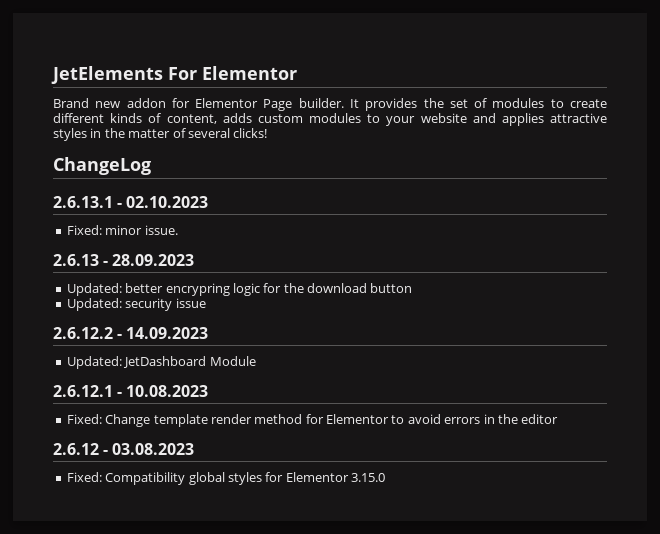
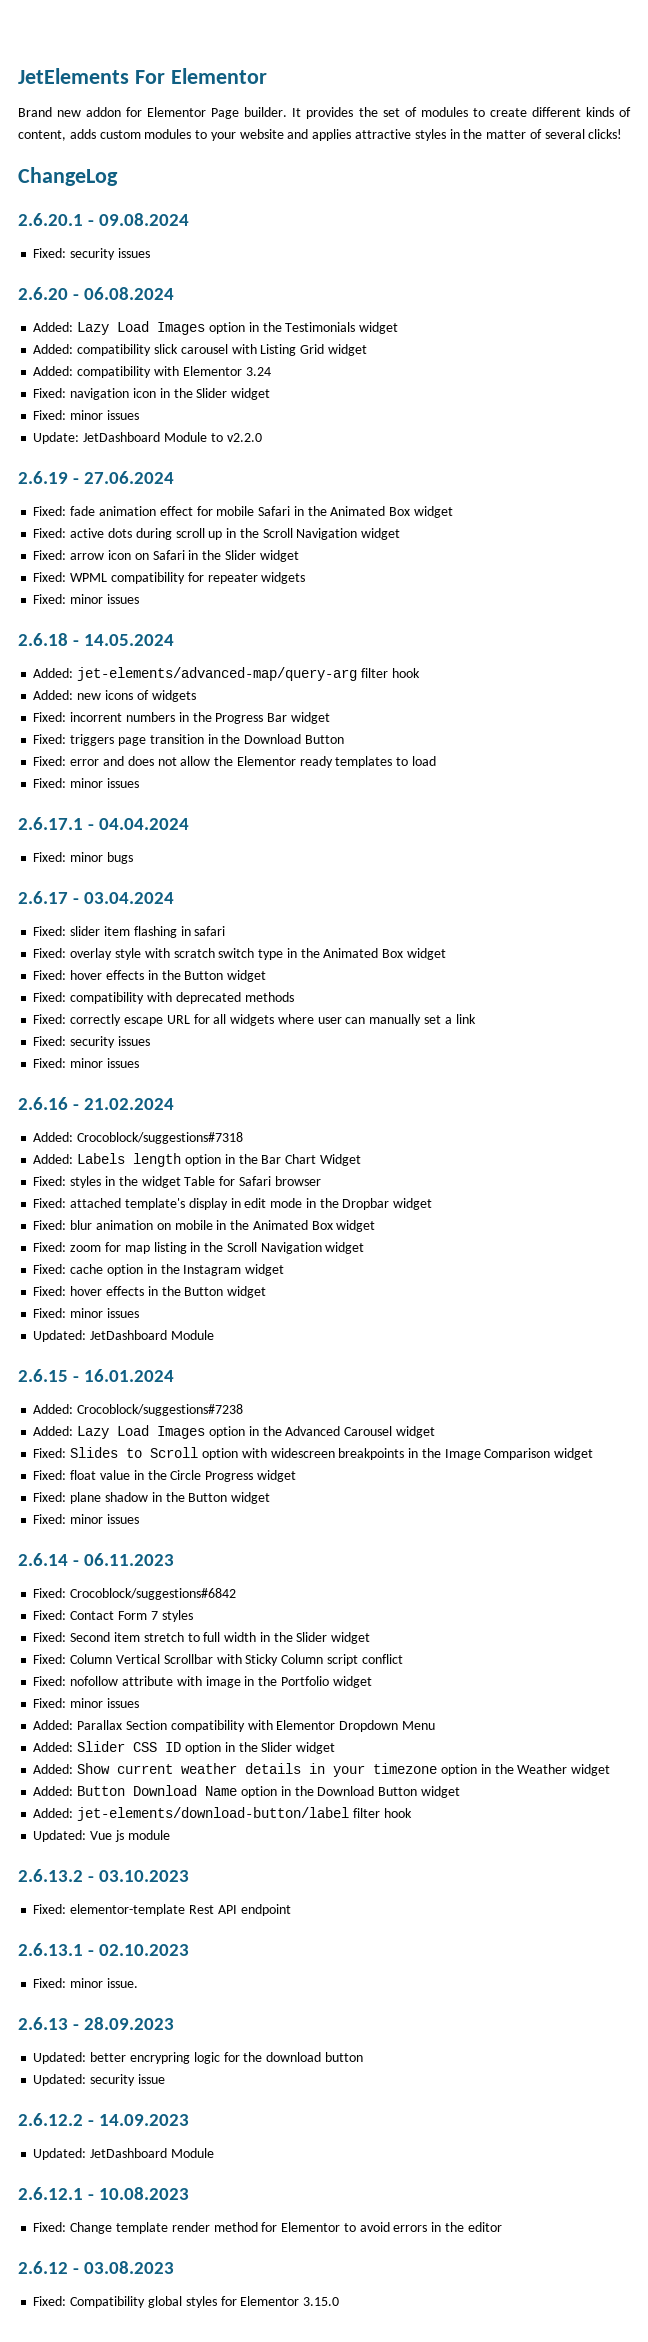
+ 2.6.20.1 - 09.08.2024
+ Fixed: security issues
+ 2.6.20 - 06.08.2024
+ Added: Lazy Load Images option in the Testimonials widget
+ Added: compatibility slick carousel with Listing Grid widget
+ Added: сompatibility with Elementor 3.24
+ Fixed: navigation icon in the Slider widget
+ Fixed: minor issues
+ Update: JetDashboard Module to v2.2.0
+ 2.6.19 - 27.06.2024
+ Fixed: fade animation effect for mobile Safari in the Animated Box widget
+ Fixed: active dots during scroll up in the Scroll Navigation widget
+ Fixed: arrow icon on Safari in the Slider widget
+ Fixed: WPML compatibility for repeater widgets
+ Fixed: minor issues
+ 2.6.18 - 14.05.2024
+ Added: jet-elements/advanced-map/query-arg filter hook
+ Added: new icons of widgets
+ Fixed: incorrent numbers in the Progress Bar widget
+ Fixed: triggers page transition in the Download Button
+ Fixed: error and does not allow the Elementor ready templates to load
+ Fixed: minor issues
+ 2.6.17.1 - 04.04.2024
+ Fixed: minor bugs
+ 2.6.17 - 03.04.2024
+ Fixed: slider item flashing in safari
+ Fixed: overlay style with scratch switch type in the Animated Box widget
+ Fixed: hover effects in the Button widget
+ Fixed: compatibility with deprecated methods
+ Fixed: correctly escape URL for all widgets where user can manually set a link
+ Fixed: security issues
+ Fixed: minor issues
+ 2.6.16 - 21.02.2024
+ Added: Crocoblock/suggestions#7318
+ Added: Labels length option in the Bar Chart Widget
+ Fixed: styles in the widget Table for Safari browser
+ Fixed: attached template's display in edit mode in the Dropbar widget
+ Fixed: blur animation on mobile in the Animated Box widget
+ Fixed: zoom for map listing in the Scroll Navigation widget
+ Fixed: cache option in the Instagram widget
+ Fixed: hover effects in the Button widget
+ Fixed: minor issues
+ Updated: JetDashboard Module
+ 2.6.15 - 16.01.2024
+ Added: Crocoblock/suggestions#7238
+ Added: Lazy Load Images option in the Advanced Carousel widget
+ Fixed: Slides to Scroll option with widescreen breakpoints in the Image Comparison widget
+ Fixed: float value in the Circle Progress widget
+ Fixed: plane shadow in the Button widget
+ Fixed: minor issues
+ 2.6.14 - 06.11.2023
+ Fixed: Crocoblock/suggestions#6842
+ Fixed: Contact Form 7 styles
+ Fixed: Second item stretch to full width in the Slider widget
+ Fixed: Column Vertical Scrollbar with Sticky Column script conflict
+ Fixed: nofollow attribute with image in the Portfolio widget
+ Fixed: minor issues
+ Added: Parallax Section compatibility with Elementor Dropdown Menu
+ Added: Slider CSS ID option in the Slider widget
+ Added: Show current weather details in your timezone option in the Weather widget
+ Added: Button Download Name option in the Download Button widget
+ Added: jet-elements/download-button/label filter hook
+ Updated: Vue js module
+ 2.6.13.2 - 03.10.2023
+ Fixed: elementor-template Rest API endpoint

